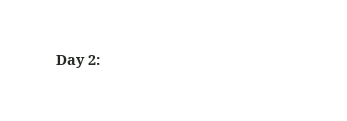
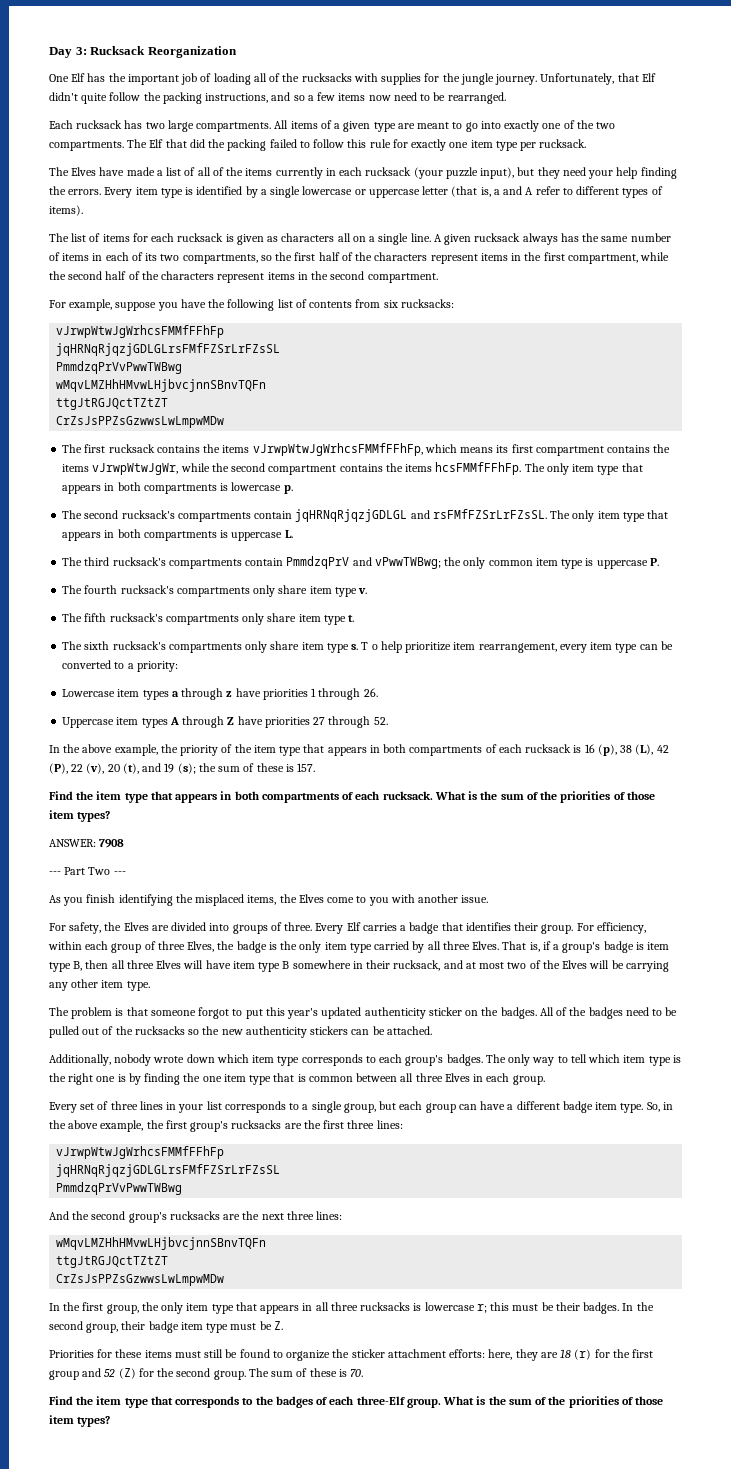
- Day 2:
+ Day 3: Rucksack Reorganization
+ One Elf has the important job of loading all of the rucksacks with supplies for the jungle journey. Unfortunately, that Elf didn't quite follow the packing instructions, and so a few items now need to be rearranged.
+ Each rucksack has two large compartments. All items of a given type are meant to go into exactly one of the two compartments. The Elf that did the packing failed to follow this rule for exactly one item type per rucksack.
+ The Elves have made a list of all of the items currently in each rucksack (your puzzle input), but they need your help finding the errors. Every item type is identified by a single lowercase or uppercase letter (that is, a and A refer to different types of items).
+ The list of items for each rucksack is given as characters all on a single line. A given rucksack always has the same number of items in each of its two compartments, so the first half of the characters represent items in the first compartment, while the second half of the characters represent items in the second compartment.
+ For example, suppose you have the following list of contents from six rucksacks:
+ vJrwpWtwJgWrhcsFMMfFFhFp
+ jqHRNqRjqzjGDLGLrsFMfFZSrLrFZsSL
+ PmmdzqPrVvPwwTWBwg
+ wMqvLMZHhHMvwLHjbvcjnnSBnvTQFn
+ ttgJtRGJQctTZtZT
+ CrZsJsPPZsGzwwsLwLmpwMDw
+ The first rucksack contains the items vJrwpWtwJgWrhcsFMMfFFhFp, which means its first compartment contains the items vJrwpWtwJgWr, while the second compartment contains the items hcsFMMfFFhFp. The only item type that appears in both compartments is lowercase p.
+ The second rucksack's compartments contain jqHRNqRjqzjGDLGL and rsFMfFZSrLrFZsSL. The only item type that appears in both compartments is uppercase L.
+ The third rucksack's compartments contain PmmdzqPrV and vPwwTWBwg; the only common item type is uppercase P.
+ The fourth rucksack's compartments only share item type v.
+ The fifth rucksack's compartments only share item type t.
+ The sixth rucksack's compartments only share item type s. T o help prioritize item rearrangement, every item type can be converted to a priority:
+ Lowercase item types a through z have priorities 1 through 26.
+ Uppercase item types A through Z have priorities 27 through 52.
+ In the above example, the priority of the item type that appears in both compartments of each rucksack is 16 (p), 38 (L), 42 (P), 22 (v), 20 (t), and 19 (s); the sum of these is 157.
+ Find the item type that appears in both compartments of each rucksack. What is the sum of the priorities of those item types?
+ ANSWER: 7908
+ --- Part Two ---
+ As you finish identifying the misplaced items, the Elves come to you with another issue.
+ For safety, the Elves are divided into groups of three. Every Elf carries a badge that identifies their group. For efficiency, within each group of three Elves, the badge is the only item type carried by all three Elves. That is, if a group's badge is item type B, then all three Elves will have item type B somewhere in their rucksack, and at most two of the Elves will be carrying any other item type.
+ The problem is that someone forgot to put this year's updated authenticity sticker on the badges. All of the badges need to be pulled out of the rucksacks so the new authenticity stickers can be attached.
+ Additionally, nobody wrote down which item type corresponds to each group's badges. The only way to tell which item type is the right one is by finding the one item type that is common between all three Elves in each group.
+ Every set of three lines in your list corresponds to a single group, but each group can have a different badge item type. So, in the above example, the first group's rucksacks are the first three lines:
+ vJrwpWtwJgWrhcsFMMfFFhFp
+ jqHRNqRjqzjGDLGLrsFMfFZSrLrFZsSL
+ PmmdzqPrVvPwwTWBwg
+ And the second group's rucksacks are the next three lines:
+ wMqvLMZHhHMvwLHjbvcjnnSBnvTQFn
+ ttgJtRGJQctTZtZT
+ CrZsJsPPZsGzwwsLwLmpwMDw
+ In the first group, the only item type that appears in all three rucksacks is lowercase r; this must be their badges. In the second group, their badge item type must be Z.
+ Priorities for these items must still be found to organize the sticker attachment efforts: here, they are 18 (r) for the first group and 52 (Z) for the second group. The sum of these is 70.
+ Find the item type that corresponds to the badges of each three-Elf group. What is the sum of the priorities of those item types?

